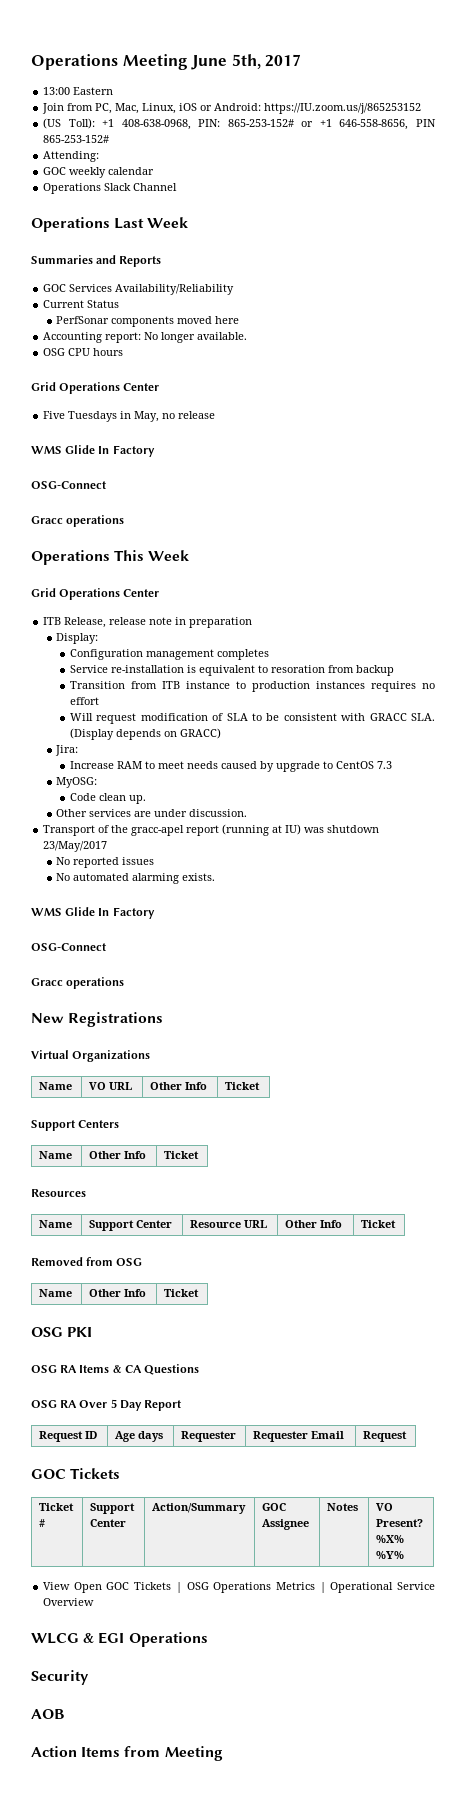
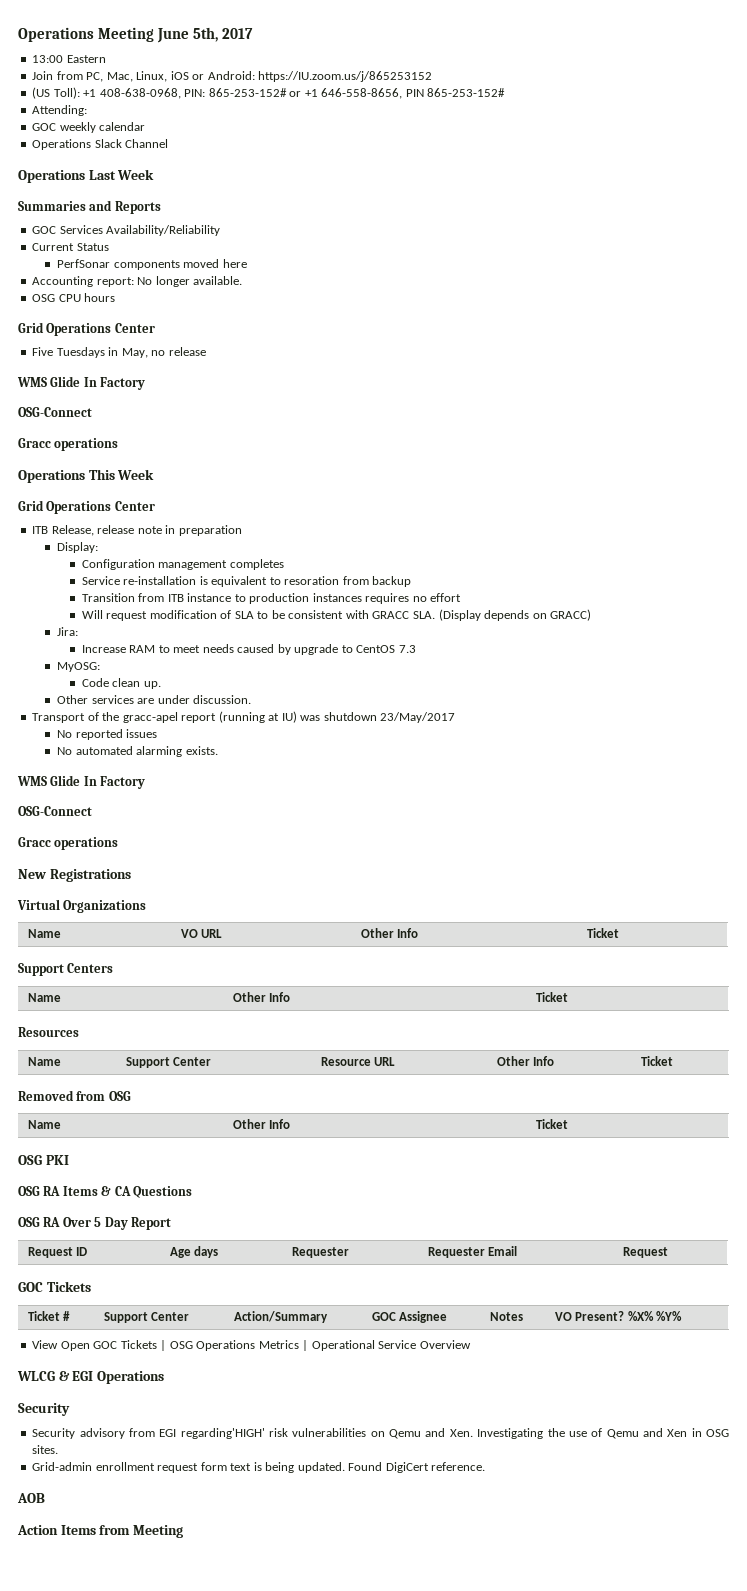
+ Security advisory from EGI regarding'HIGH' risk vulnerabilities on Qemu and Xen. Investigating the use of Qemu and Xen in OSG sites.
+ Grid-admin enrollment request form text is being updated. Found DigiCert reference.

